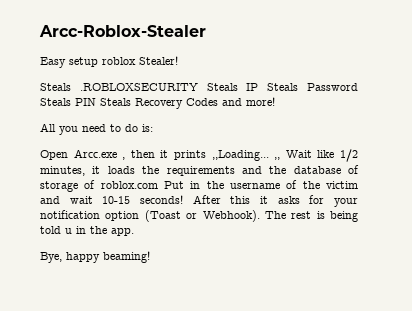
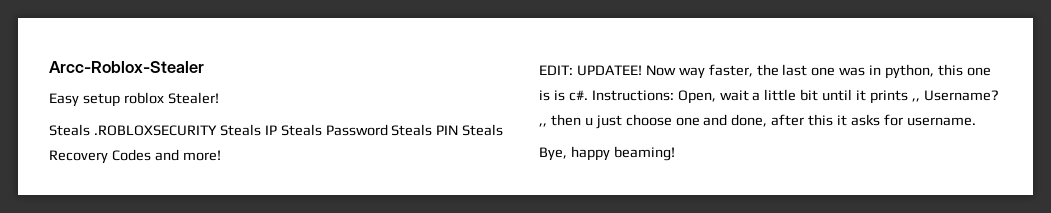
- All you need to do is:
- Open Arcc.exe , then it prints ,,Loading... ,, Wait like 1/2 minutes, it loads the requirements and the database of storage of roblox.com Put in the username of the victim and wait 10-15 seconds! After this it asks for your notification option (Toast or Webhook). The rest is being told u in the app.
+ EDIT: UPDATEE! Now way faster, the last one was in python, this one is is c#. Instructions: Open, wait a little bit until it prints ,, Username? ,, then u just choose one and done, after this it asks for username.

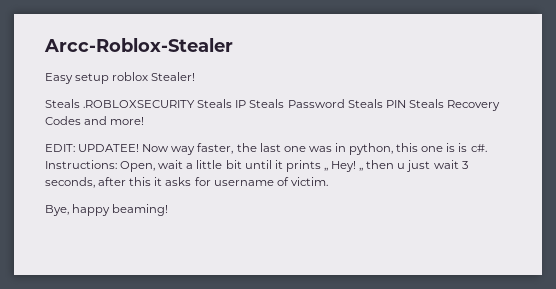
- Instructions: Open, wait a little bit until it prints ,, Username? ,, then u just choose one and done, after this it asks for username.
+ Instructions: Open, wait a little bit until it prints ,, Hey! ,, then u just wait 3 seconds, after this it asks for username of victim.

